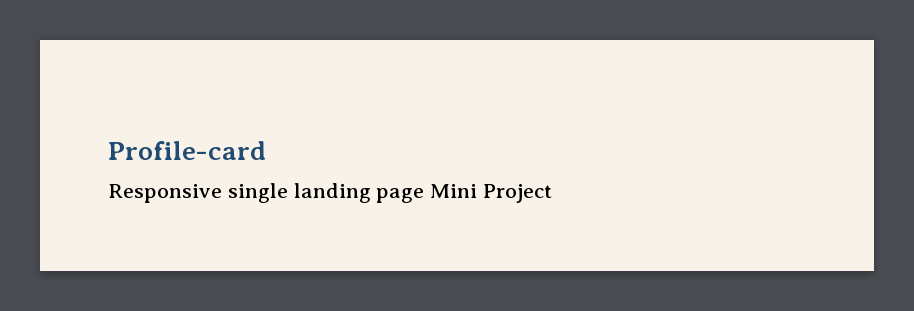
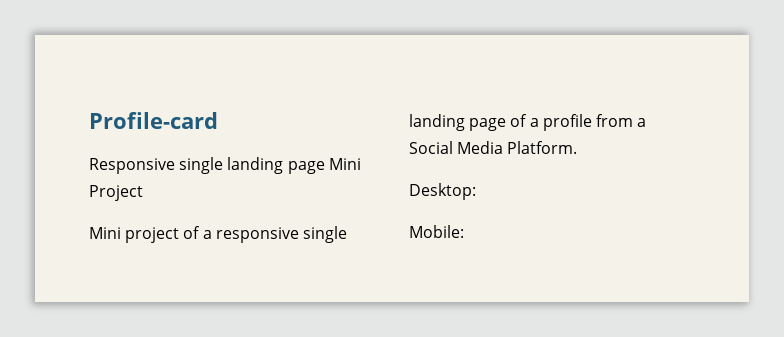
+ Mini project of a responsive single landing page of a profile from a Social Media Platform.
+ Desktop:
+ Mobile:

